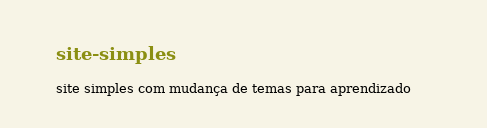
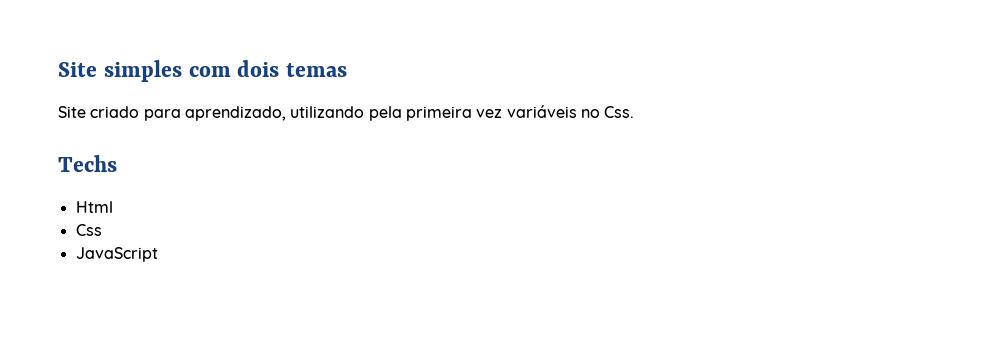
- site-simples
- site simples com mudança de temas para aprendizado
+ Site simples com dois temas
+ Site criado para aprendizado, utilizando pela primeira vez variáveis no Css.
+ Techs
+ Html
+ Css
+ JavaScript

